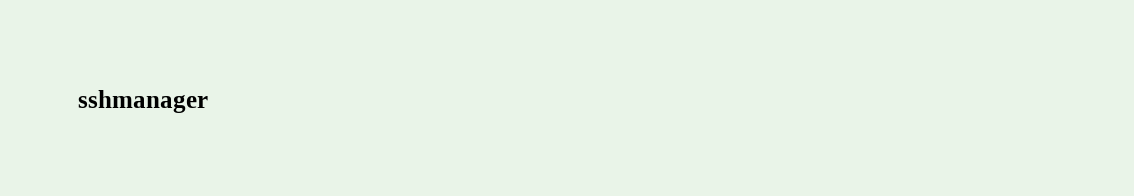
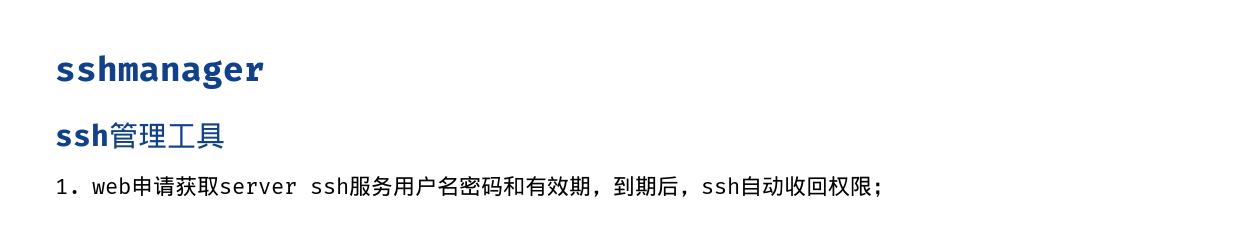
+ ssh管理工具
+ 1. web申请获取server ssh服务用户名密码和有效期，到期后，ssh自动收回权限；

